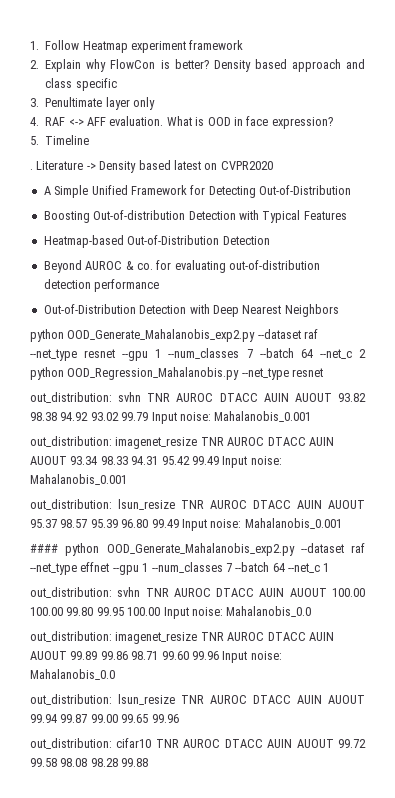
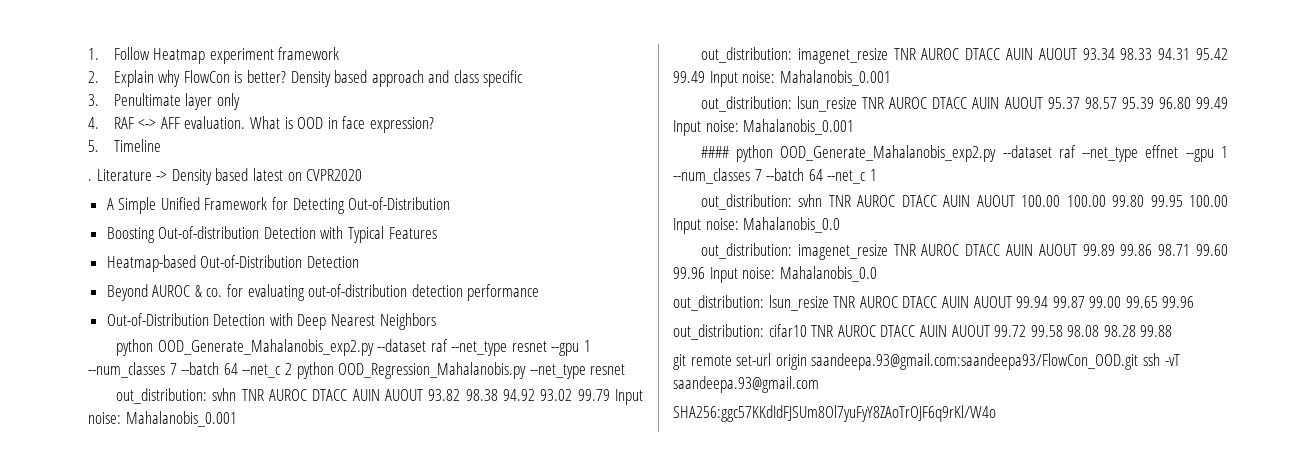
+ git remote set-url origin saandeepa.93@gmail.com:saandeepa93/FlowCon_OOD.git ssh -vT saandeepa.93@gmail.com
+ SHA256:ggc57KKdIdFJSUm8Ol7yuFyY8ZAoTrOJF6q9rKl/W4o

